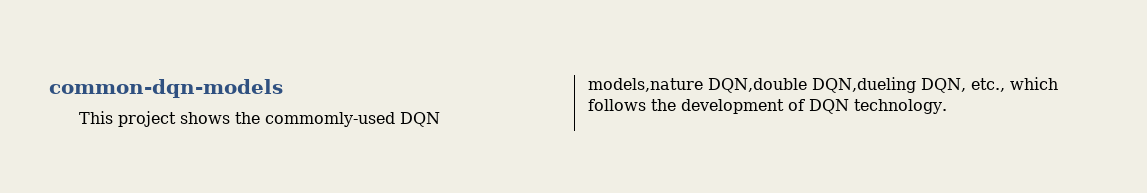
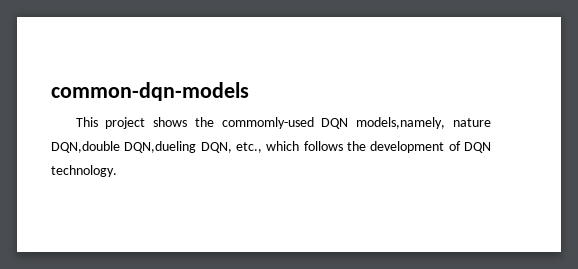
- This project shows the commomly-used DQN models,nature DQN,double DQN,dueling DQN, etc., which follows the development of DQN technology.
+ This project shows the commomly-used DQN models,namely, nature DQN,double DQN,dueling DQN, etc., which follows the development of DQN technology.

